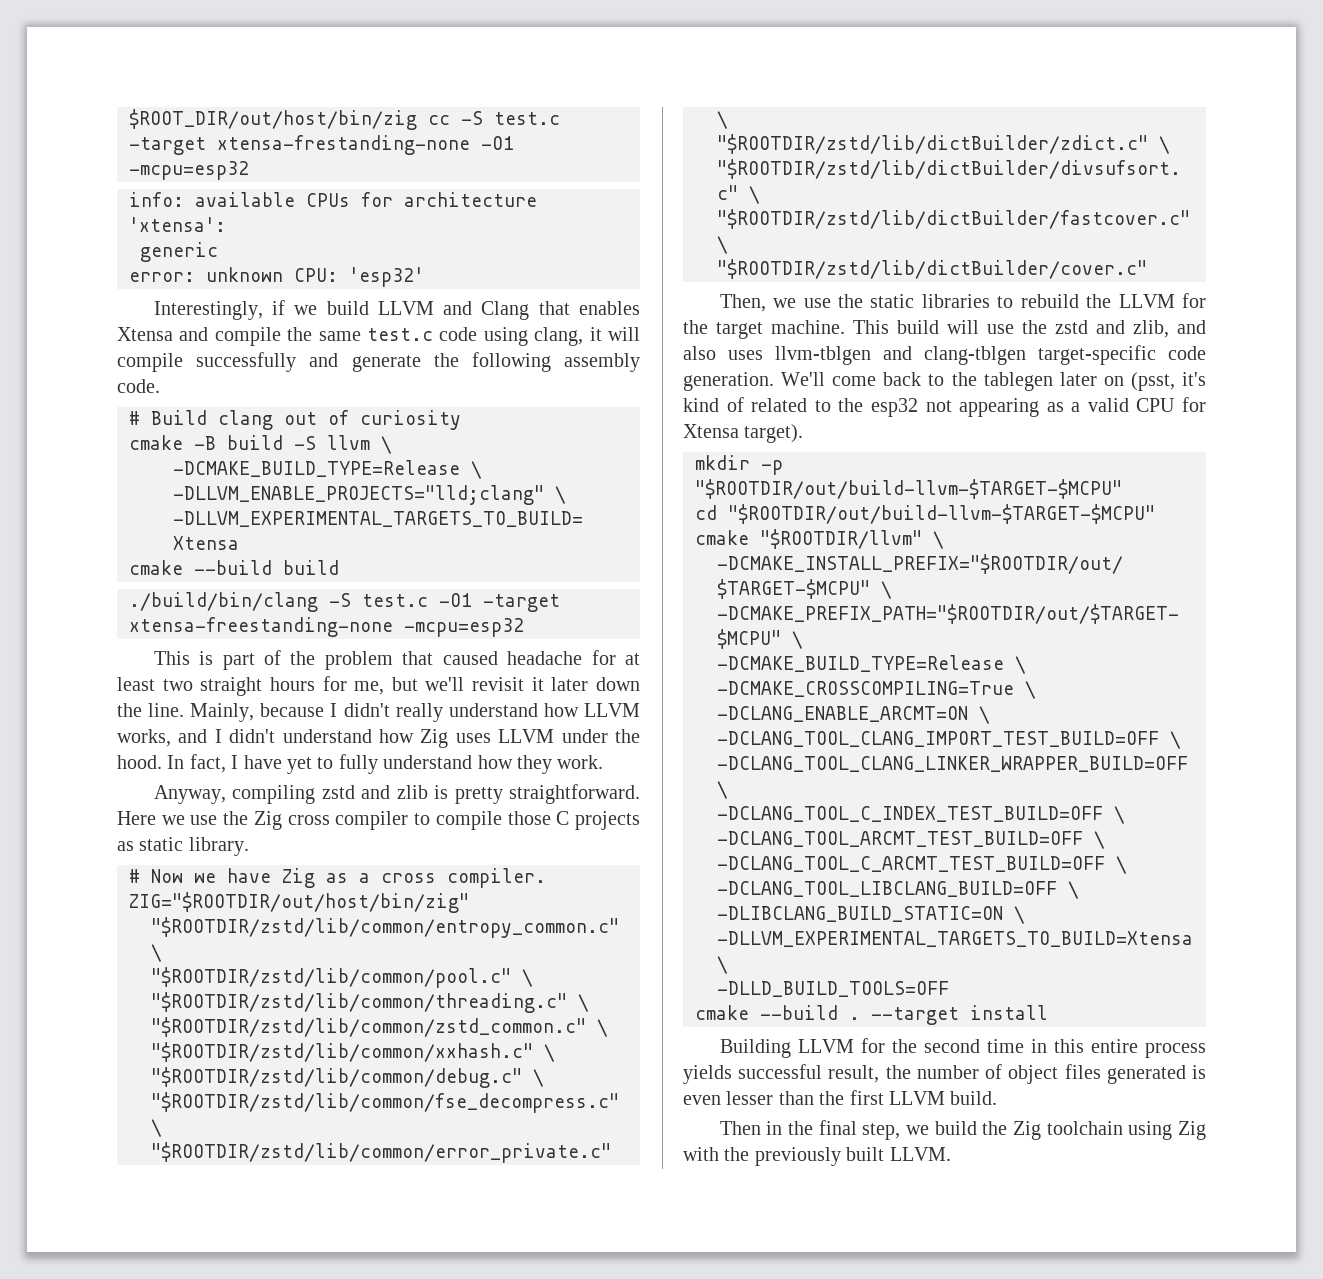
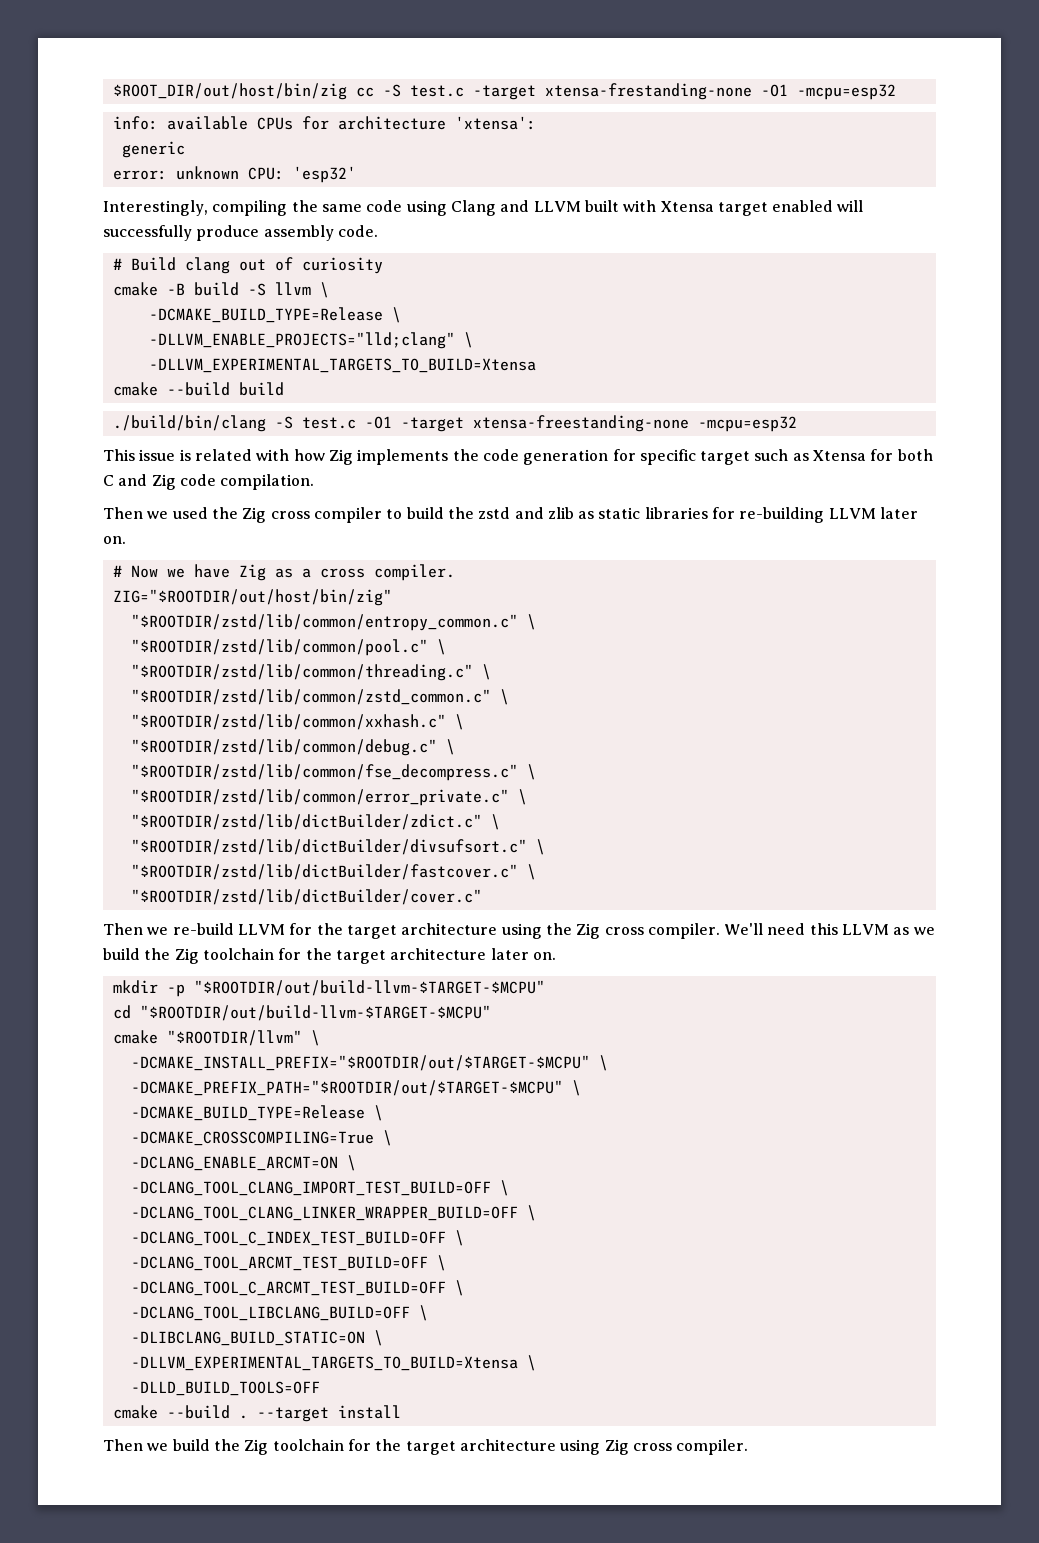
- Interestingly, if we build LLVM and Clang that enables Xtensa and compile the same test.c code using clang, it will compile successfully and generate the following assembly code.
+ Interestingly, compiling the same code using Clang and LLVM built with Xtensa target enabled will successfully produce assembly code.
- This is part of the problem that caused headache for at least two straight hours for me, but we'll revisit it later down the line. Mainly, because I didn't really understand how LLVM works, and I didn't understand how Zig uses LLVM under the hood. In fact, I have yet to fully understand how they work.
- Anyway, compiling zstd and zlib is pretty straightforward. Here we use the Zig cross compiler to compile those C projects as static library.
+ This issue is related with how Zig implements the code generation for specific target such as Xtensa for both C and Zig code compilation.
+ Then we used the Zig cross compiler to build the zstd and zlib as static libraries for re-building LLVM later on.
- Then, we use the static libraries to rebuild the LLVM for the target machine. This build will use the zstd and zlib, and also uses llvm-tblgen and clang-tblgen target-specific code generation. We'll come back to the tablegen later on (psst, it's kind of related to the esp32 not appearing as a valid CPU for Xtensa target).
+ Then we re-build LLVM for the target architecture using the Zig cross compiler. We'll need this LLVM as we build the Zig toolchain for the target architecture later on.
- Building LLVM for the second time in this entire process yields successful result, the number of object files generated is even lesser than the first LLVM build.
- Then in the final step, we build the Zig toolchain using Zig with the previously built LLVM.
+ Then we build the Zig toolchain for the target architecture using Zig cross compiler.

